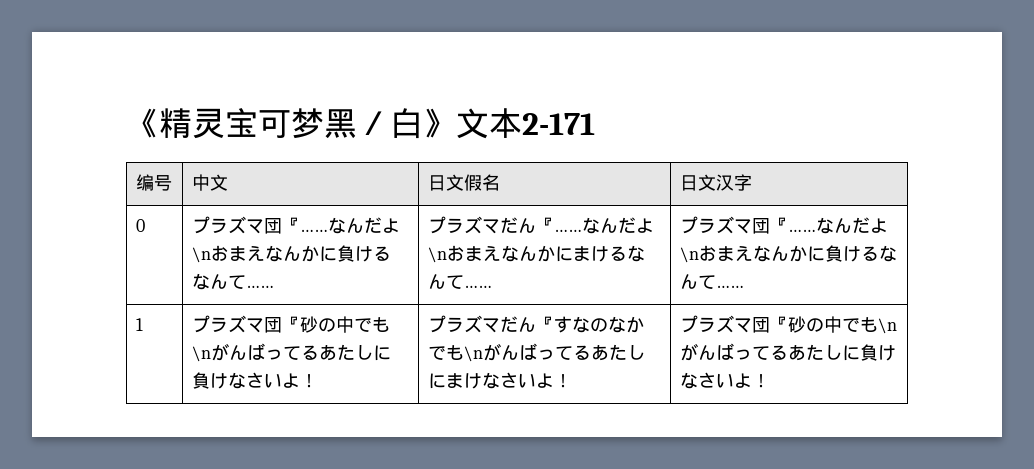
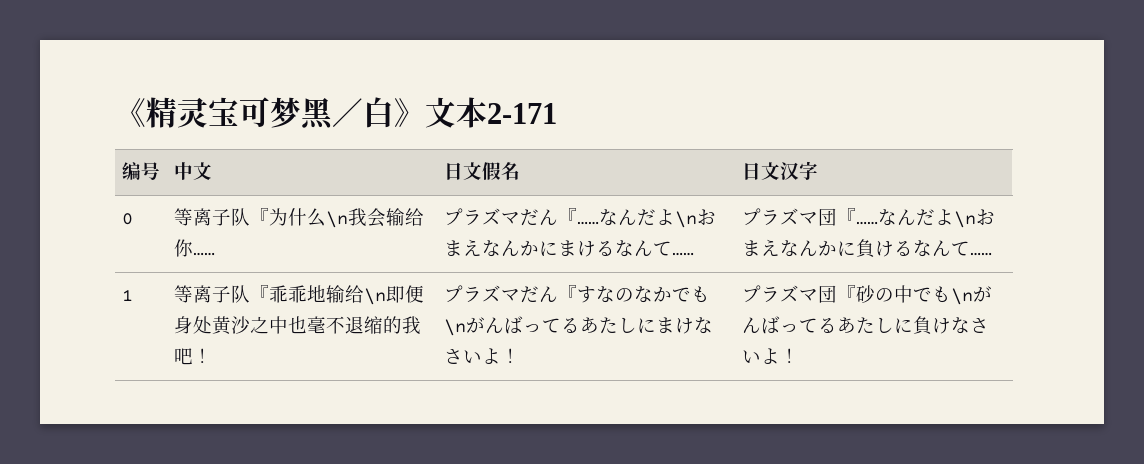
- 0 | プラズマ団『……なんだよ\nおまえなんかに負けるなんて……
+ 0 | 等离子队『为什么\n我会输给你……
- 1 | プラズマ団『砂の中でも\nがんばってるあたしに負けなさいよ！
+ 1 | 等离子队『乖乖地输给\n即便身处黄沙之中也毫不退缩的我吧！

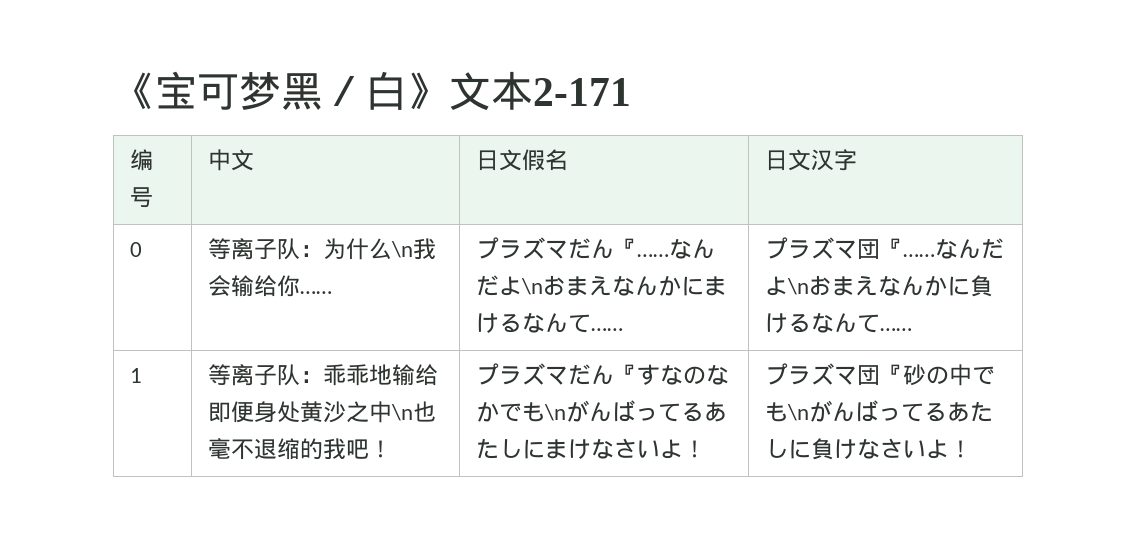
- 《精灵宝可梦黑／白》文本2-171
+ 《宝可梦黑／白》文本2-171
- 0 | 等离子队『为什么\n我会输给你…… | プラズマだん『……なんだよ\nおまえなんかにまけるなんて…… | プラズマ団『……なんだよ\nおまえなんかに負けるなんて……
+ 0 | 等离子队：为什么\n我会输给你…… | プラズマだん『……なんだよ\nおまえなんかにまけるなんて…… | プラズマ団『……なんだよ\nおまえなんかに負けるなんて……
- 等离子队『乖乖地输给\n即便身处黄沙之中也毫不退缩的我吧！
+ 等离子队：乖乖地输给即便身处黄沙之中\n也毫不退缩的我吧！

